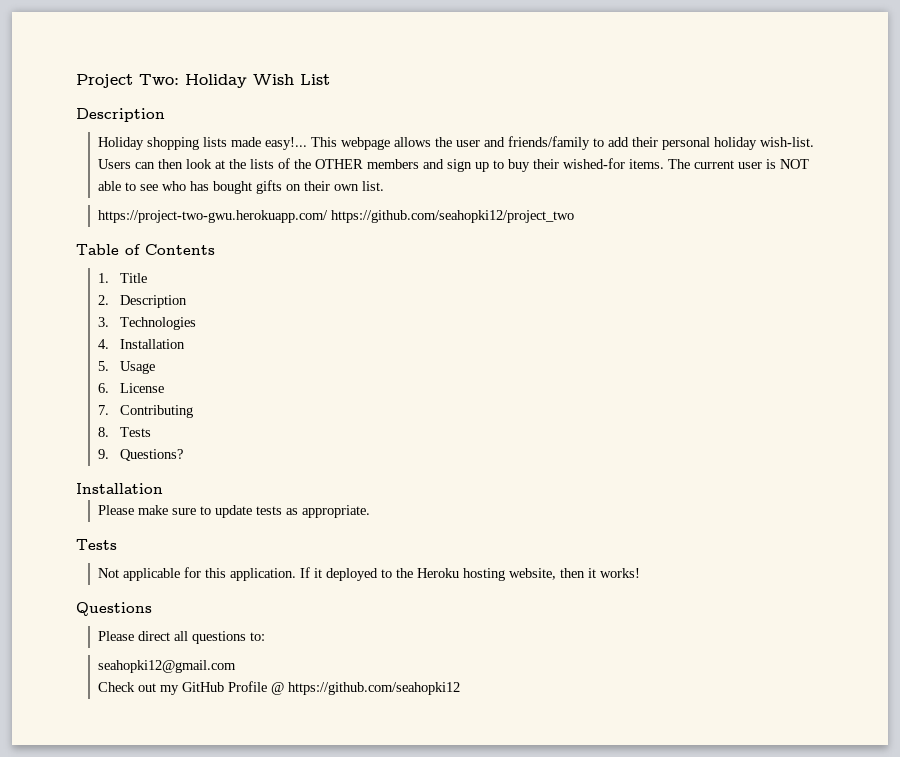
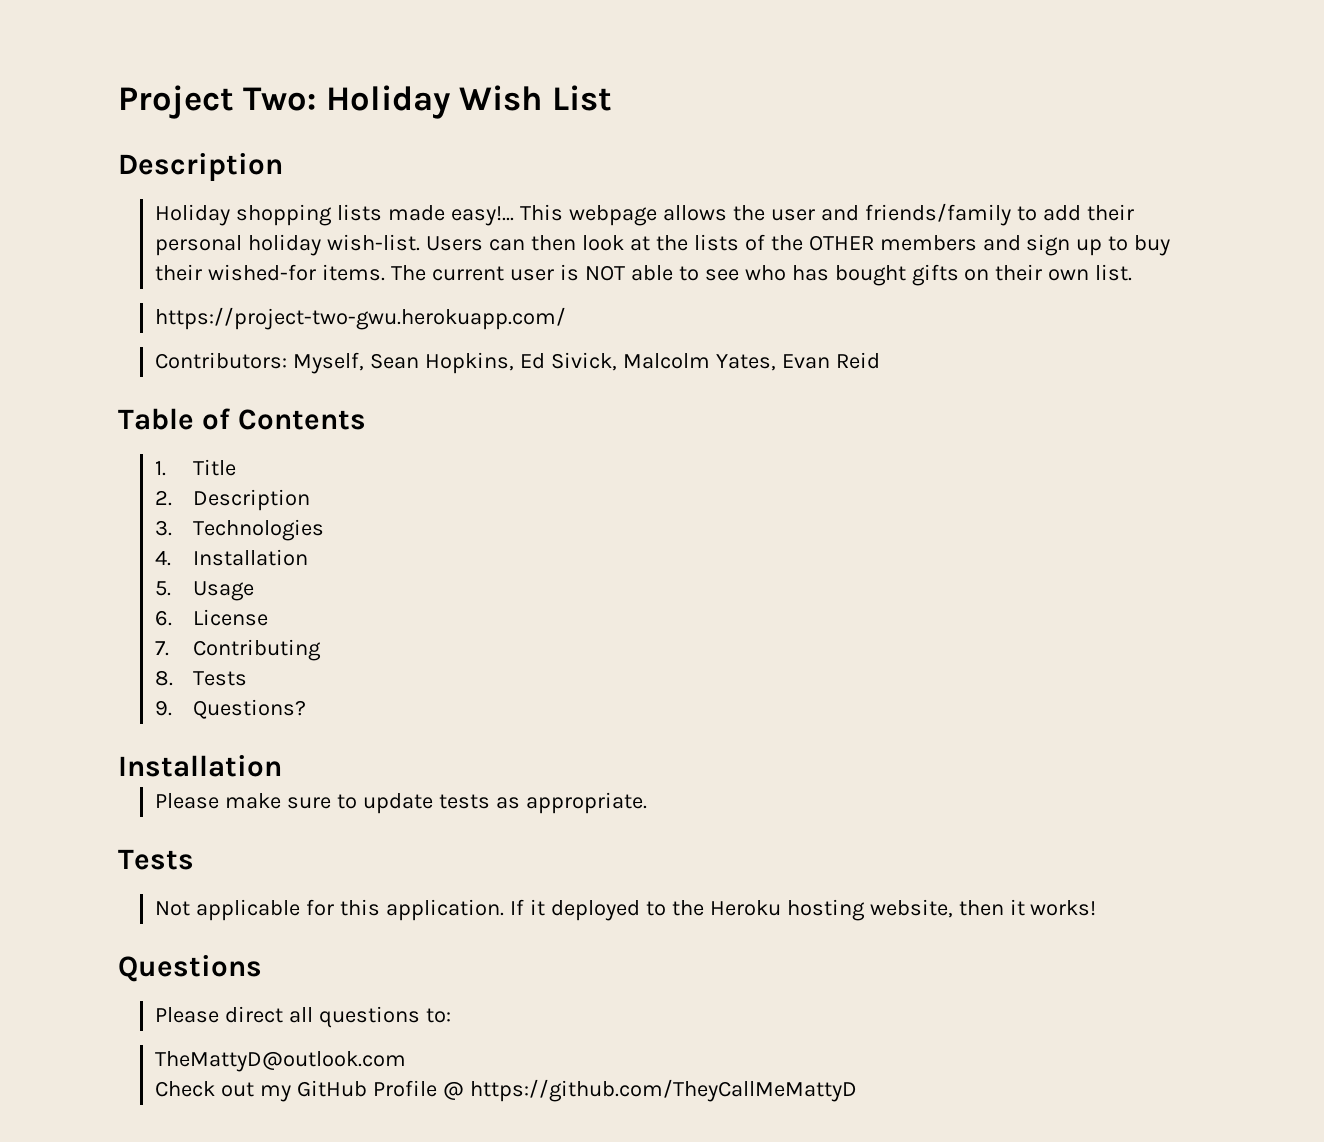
- https://project-two-gwu.herokuapp.com/ https://github.com/seahopki12/project_two
+ https://project-two-gwu.herokuapp.com/
+ Contributors: Myself, Sean Hopkins, Ed Sivick, Malcolm Yates, Evan Reid
- seahopki12@gmail.com
+ TheMattyD@outlook.com
- Check out my GitHub Profile @ https://github.com/seahopki12
+ Check out my GitHub Profile @ https://github.com/TheyCallMeMattyD

